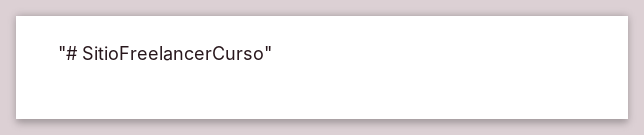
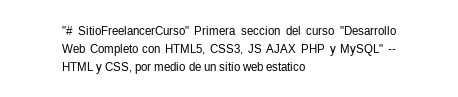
- "# SitioFreelancerCurso"
+ "# SitioFreelancerCurso" Primera seccion del curso "Desarrollo Web Completo con HTML5, CSS3, JS AJAX PHP y MySQL" -- HTML y CSS, por medio de un sitio web estatico

